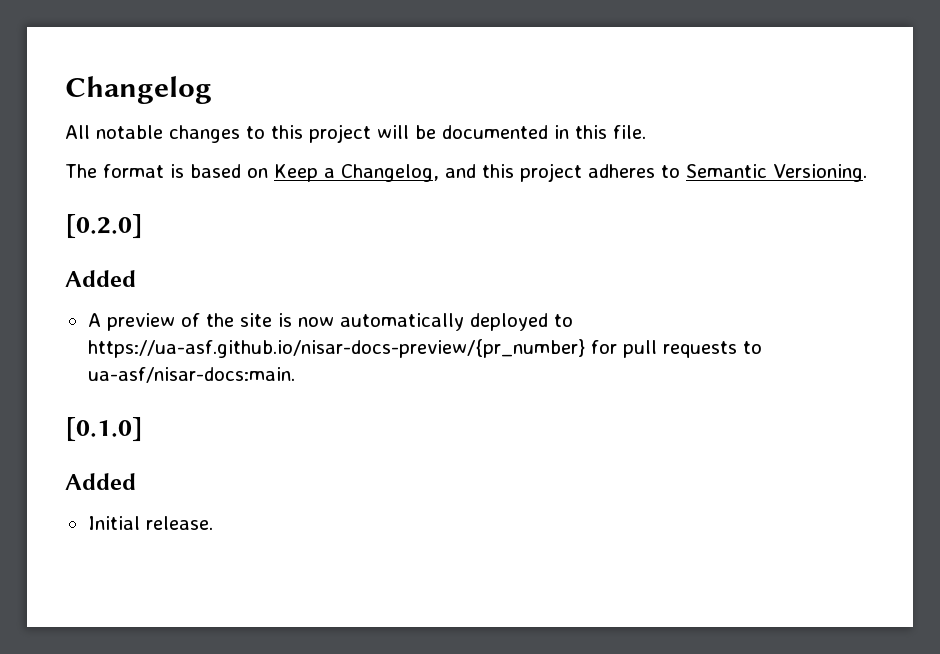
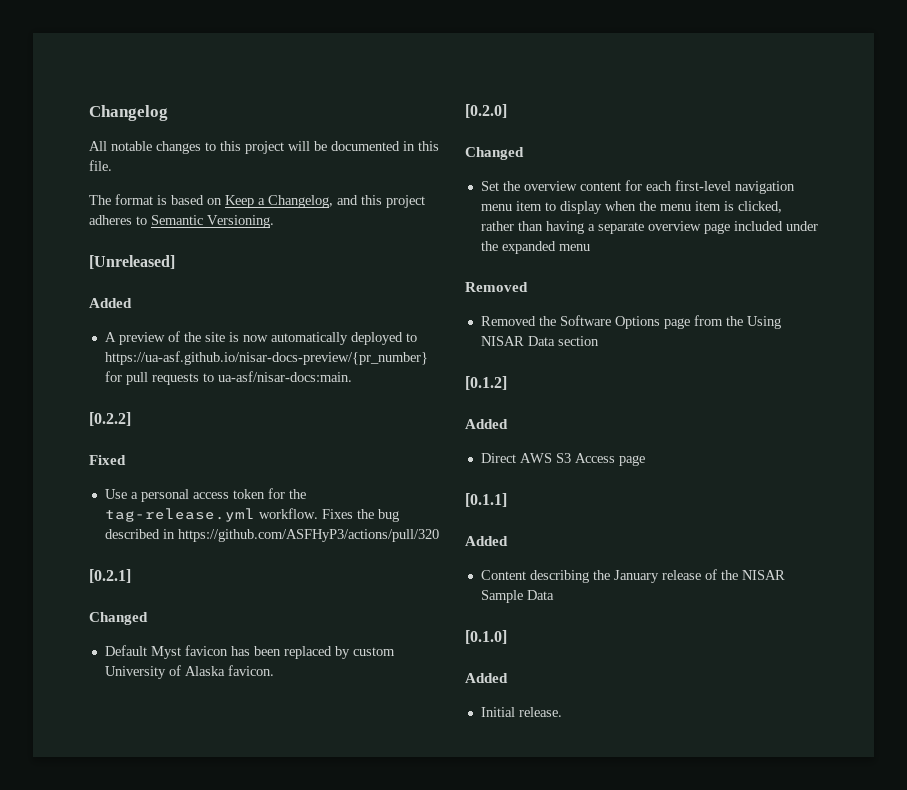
- [0.2.0]
+ [Unreleased]
+ [0.2.2]
+ Fixed
+ Use a personal access token for the tag-release.yml workflow. Fixes the bug described in https://github.com/ASFHyP3/actions/pull/320
+ [0.2.1]
+ Changed
+ Default Myst favicon has been replaced by custom University of Alaska favicon.
+ [0.2.0]
+ Changed
+ Set the overview content for each first-level navigation menu item to display when the menu item is clicked, rather than having a separate overview page included under the expanded menu
+ Removed
+ Removed the Software Options page from the Using NISAR Data section
+ [0.1.2]
+ Added
+ Direct AWS S3 Access page
+ [0.1.1]
+ Added
+ Content describing the January release of the NISAR Sample Data

